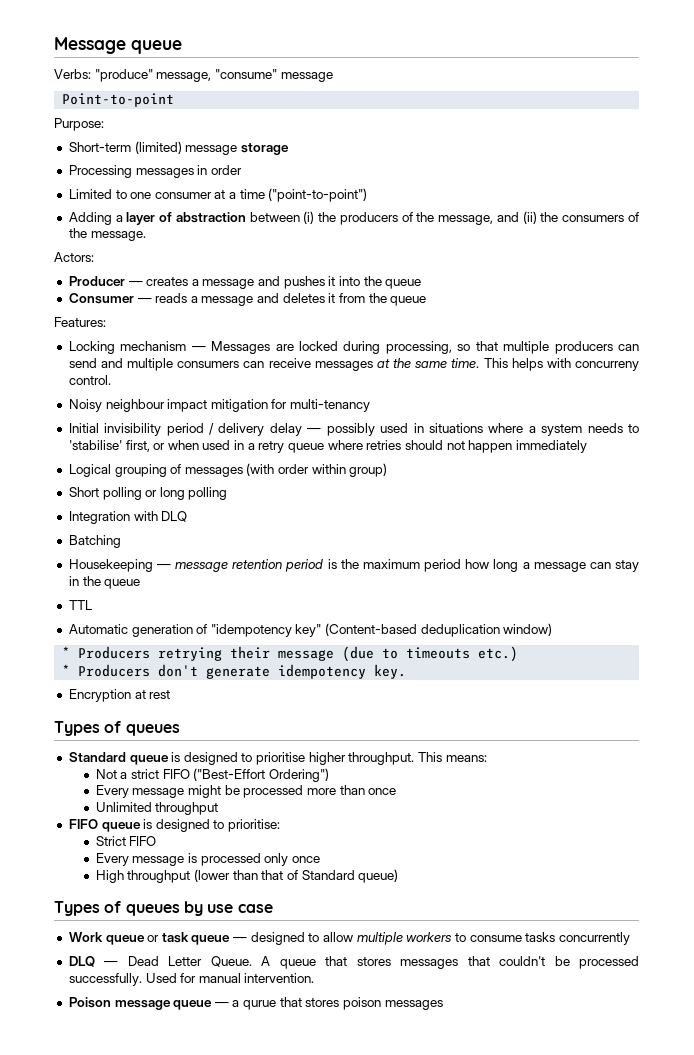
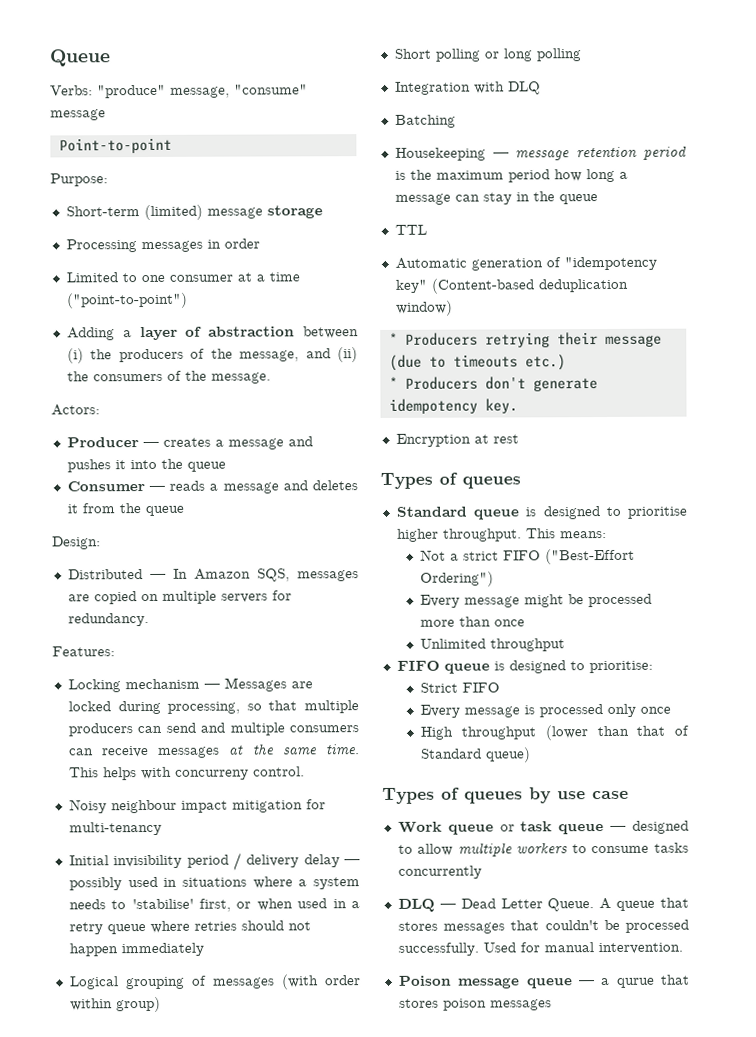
- Message queue
+ Queue
+ Design:
+ Distributed — In Amazon SQS, messages are copied on multiple servers for redundancy.

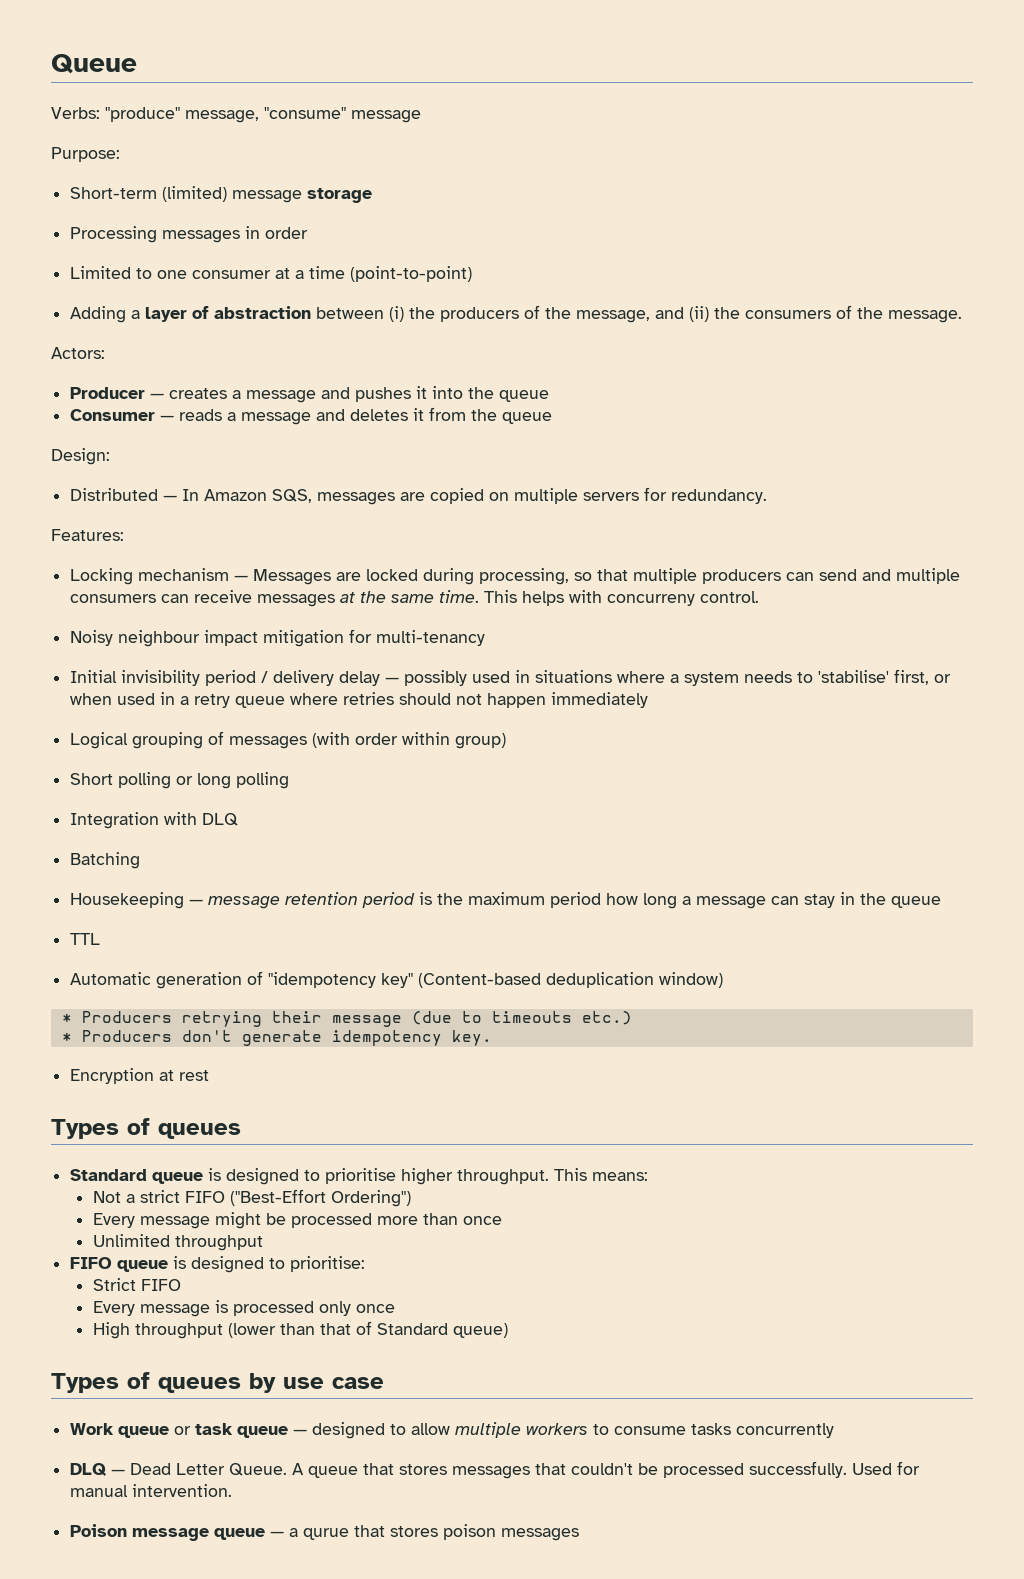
- Point-to-point
- Limited to one consumer at a time ("point-to-point")
+ Limited to one consumer at a time (point-to-point)

